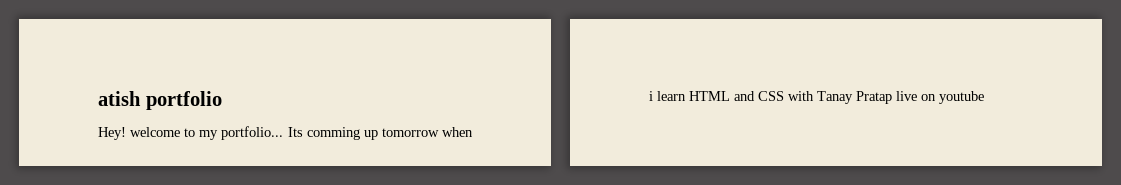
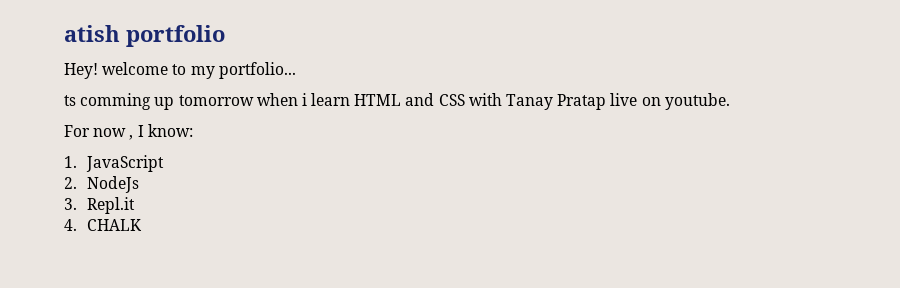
- Hey! welcome to my portfolio... Its comming up tomorrow when i learn HTML and CSS with Tanay Pratap live on youtube
+ Hey! welcome to my portfolio...
+ ts comming up tomorrow when i learn HTML and CSS with Tanay Pratap live on youtube.
+ For now , I know:
+ 1. JavaScript
+ 2. NodeJs
+ 3. Repl.it
+ 4. CHALK

